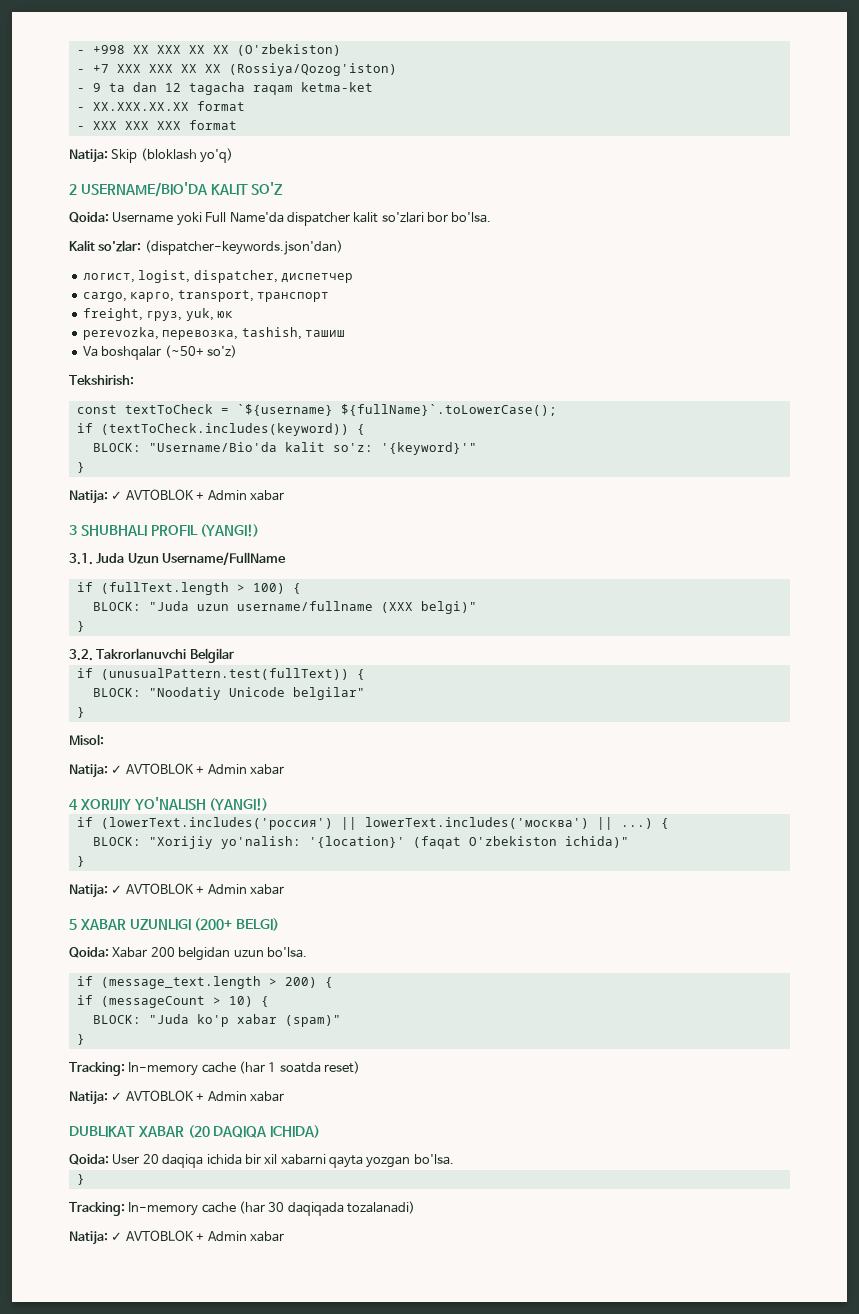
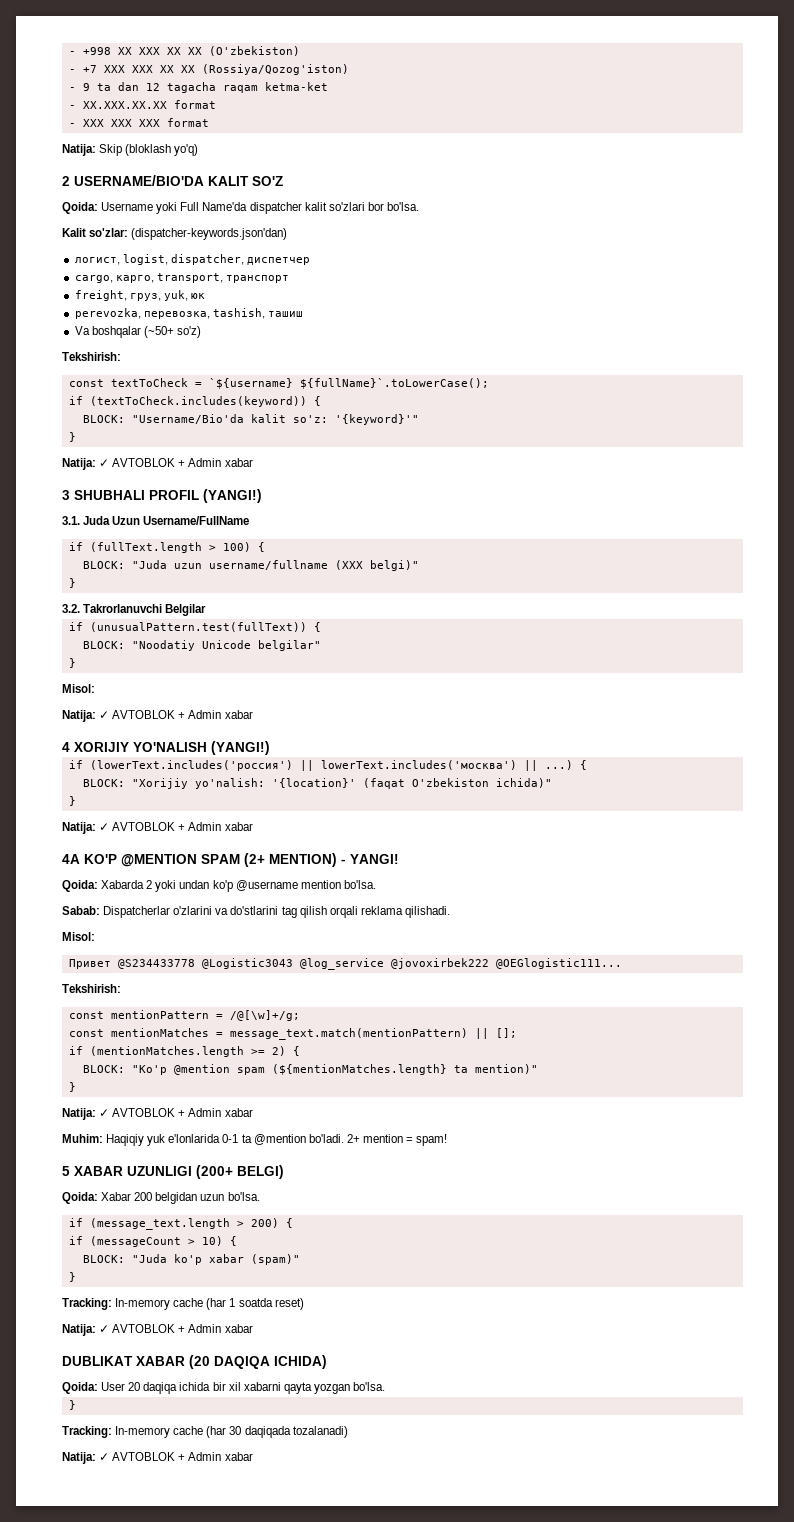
+ 4A KO'P @MENTION SPAM (2+ MENTION) - YANGI!
+ Qoida: Xabarda 2 yoki undan ko'p @username mention bo'lsa.
+ Sabab: Dispatcherlar o'zlarini va do'stlarini tag qilish orqali reklama qilishadi.
+ Misol:
+ Привет @S234433778 @Logistic3043 @log_service @jovoxirbek222 @OEGlogistic111...
+ Tekshirish:
+ const mentionPattern = /@[\w]+/g;
+ const mentionMatches = message_text.match(mentionPattern) || [];
+ if (mentionMatches.length >= 2) {
+ BLOCK: "Ko'p @mention spam (${mentionMatches.length} ta mention)"
+ }
+ Natija: ✓ AVTOBLOK + Admin xabar
+ Muhim: Haqiqiy yuk e'lonlarida 0-1 ta @mention bo'ladi. 2+ mention = spam!

